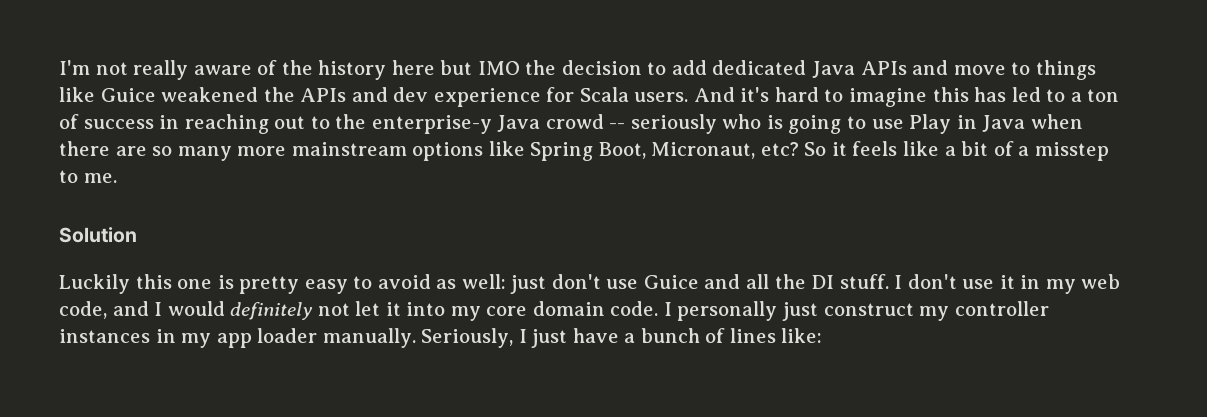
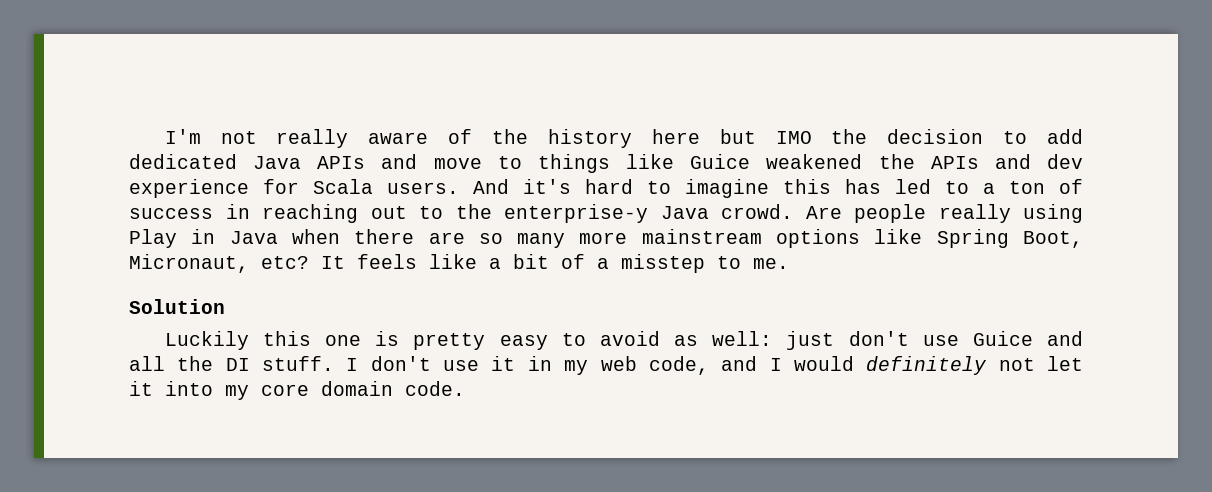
- And it's hard to imagine this has led to a ton of success in reaching out to the enterprise-y Java crowd -- seriously who is going to use Play in Java when there are so many more mainstream options like Spring Boot, Micronaut, etc?
+ And it's hard to imagine this has led to a ton of success in reaching out to the enterprise-y Java crowd. Are people really using Play in Java when there are so many more mainstream options like Spring Boot, Micronaut, etc?
- So it feels like a bit of a misstep to me.
+ It feels like a bit of a misstep to me.
- I personally just construct my controller instances in my app loader manually. Seriously, I just have a bunch of lines like:

